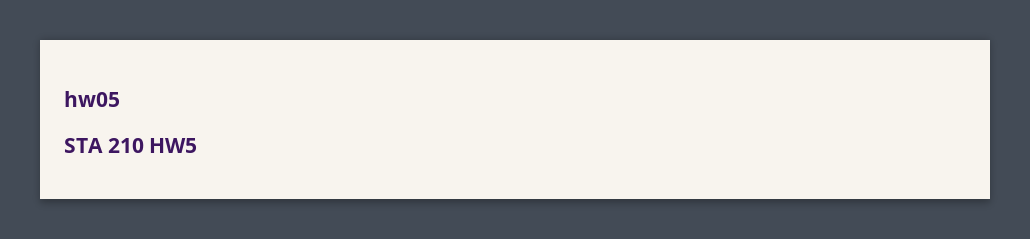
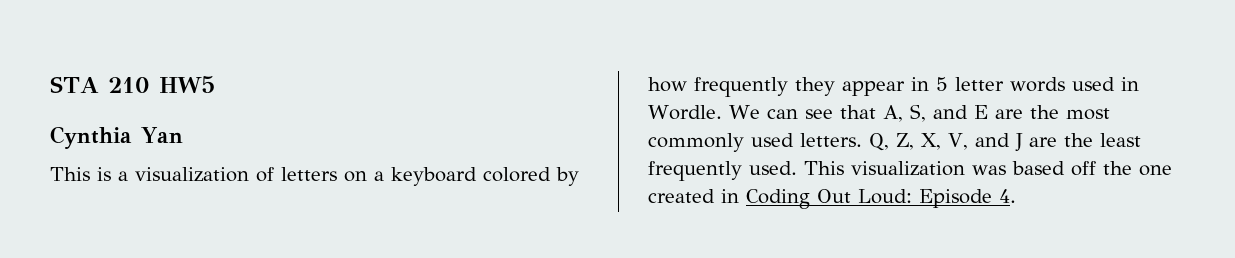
- hw05
+ Cynthia Yan
+ This is a visualization of letters on a keyboard colored by how frequently they appear in 5 letter words used in Wordle. We can see that A, S, and E are the most commonly used letters. Q, Z, X, V, and J are the least frequently used. This visualization was based off the one created in Coding Out Loud: Episode 4.

